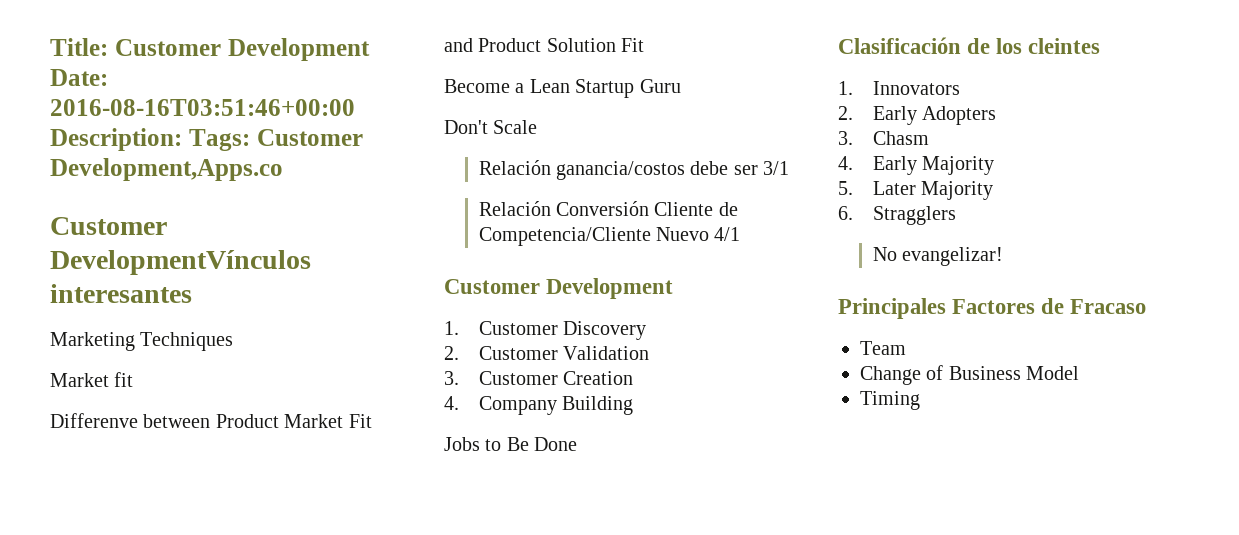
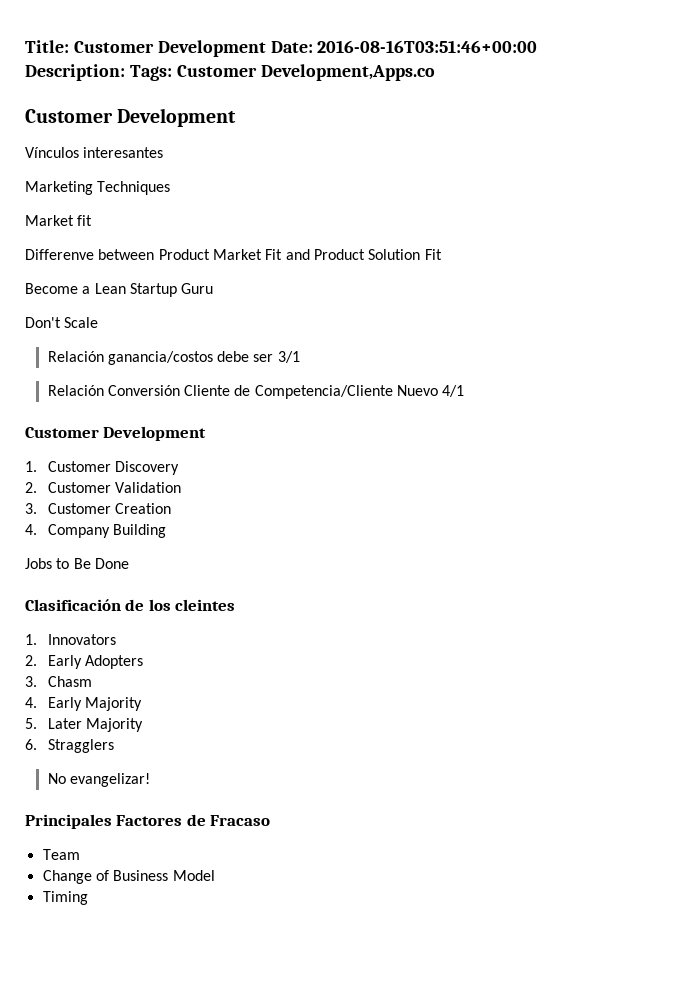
  Title: Customer Development Date: 2016-08-16T03:51:46+00:00 Description: Tags: Customer Development,Apps.co
- Customer DevelopmentVínculos interesantes
+ Customer Development
+ Vínculos interesantes

